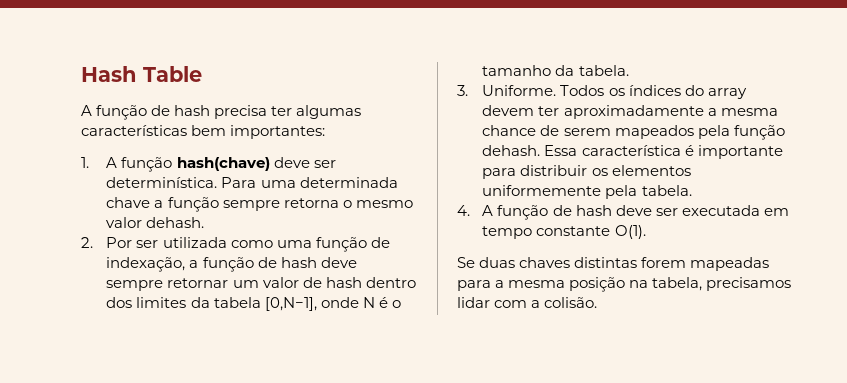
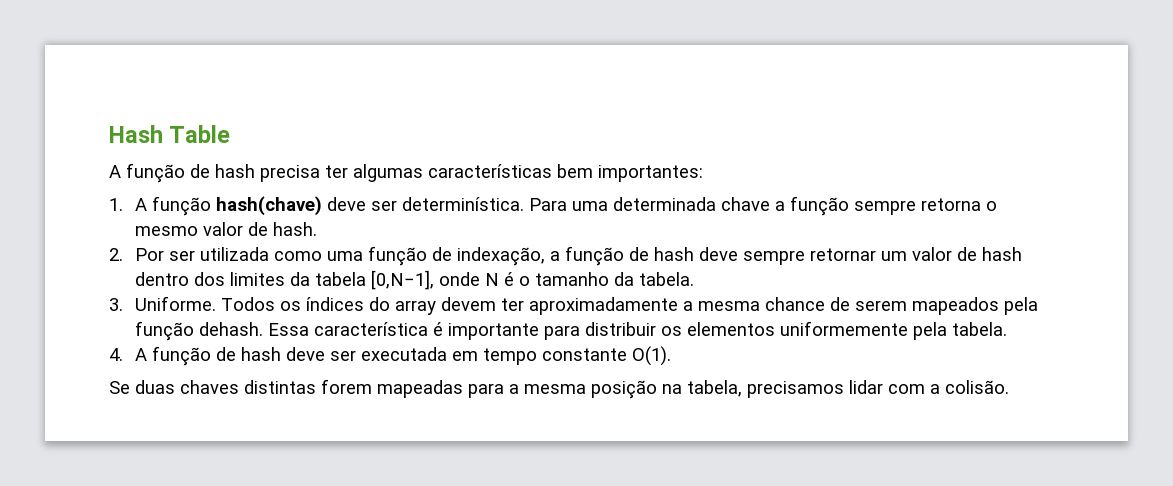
- Para uma determinada chave a função sempre retorna o mesmo valor dehash.
+ Para uma determinada chave a função sempre retorna o mesmo valor de hash.

